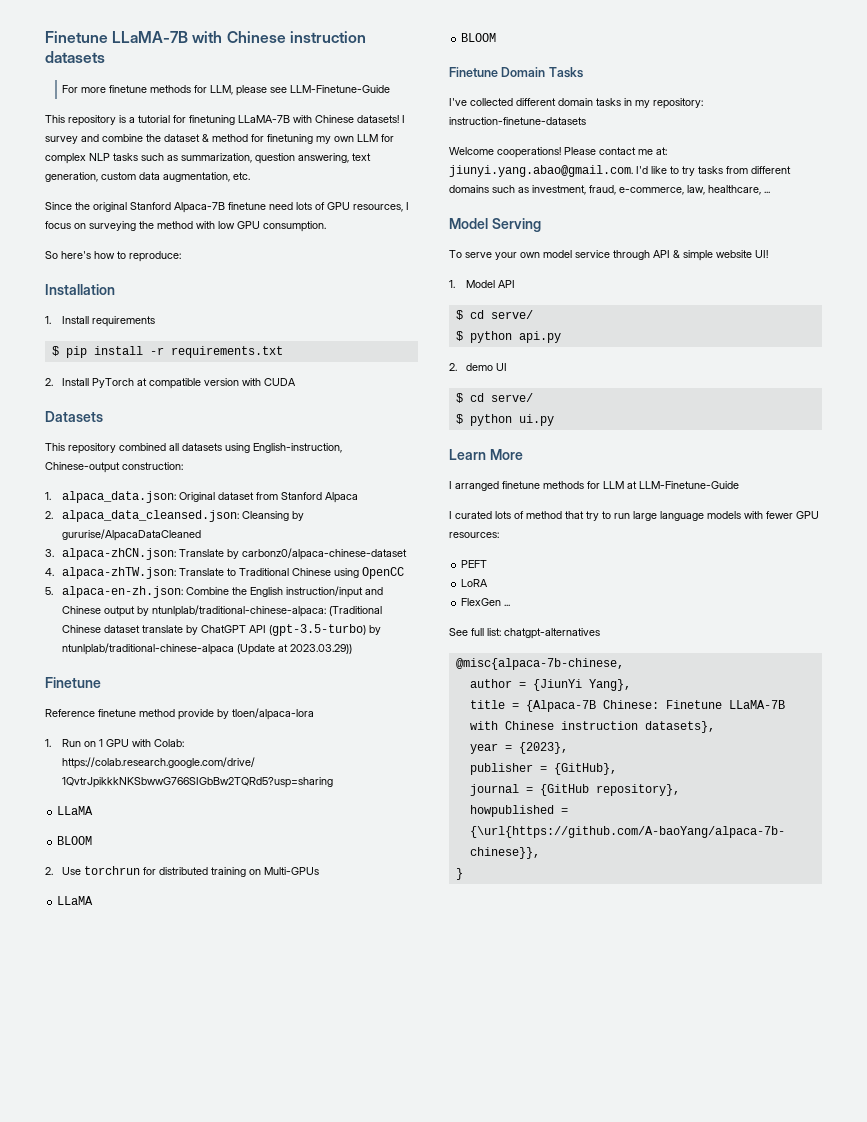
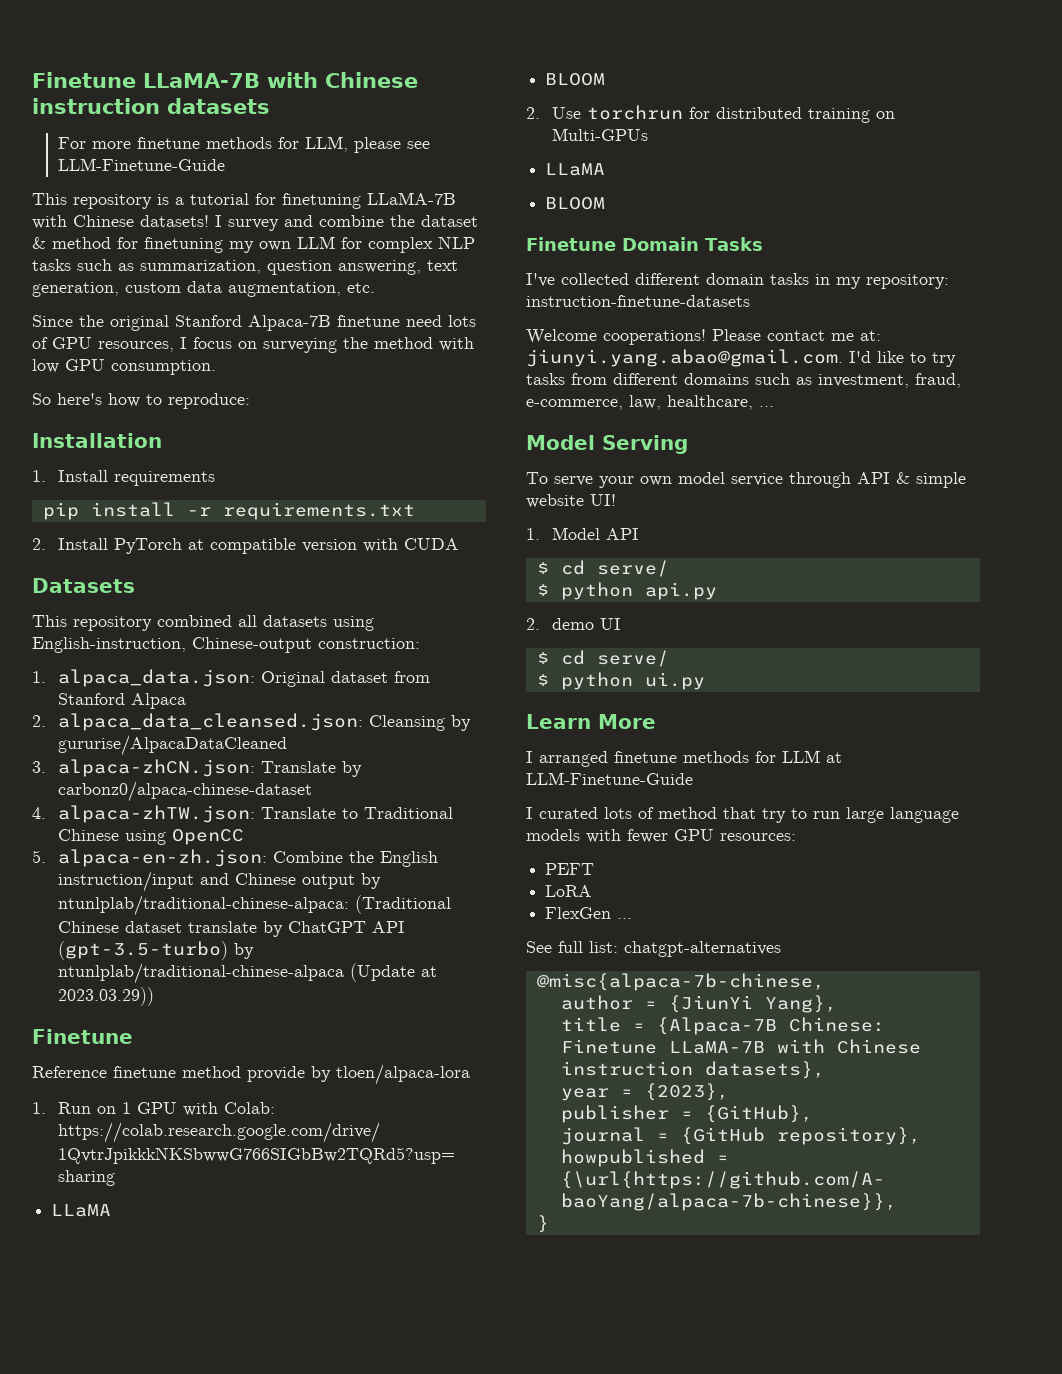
- $ pip install -r requirements.txt
+ pip install -r requirements.txt

